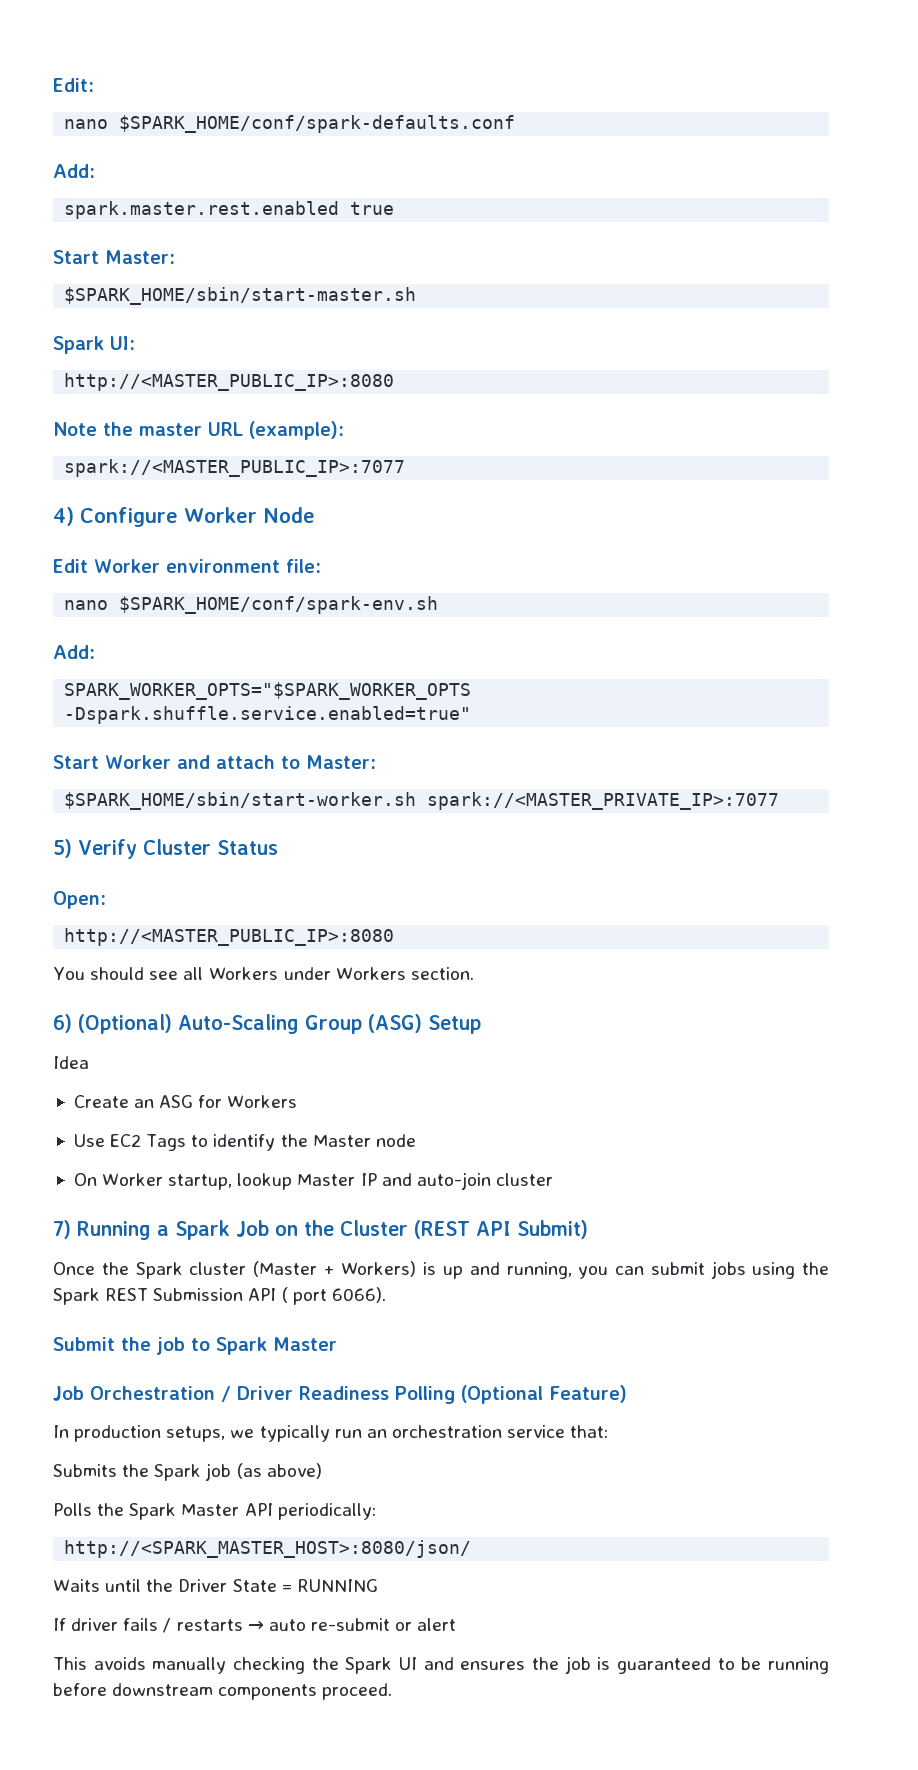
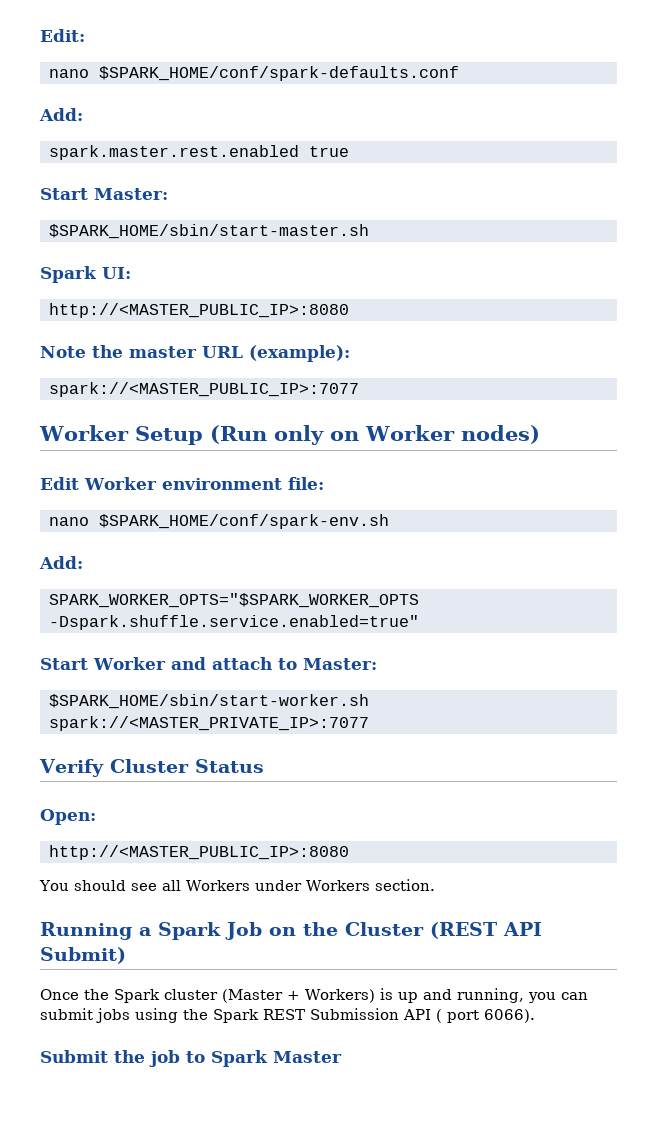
- 4) Configure Worker Node
+ Worker Setup (Run only on Worker nodes)
- 5) Verify Cluster Status
+ Verify Cluster Status
- 6) (Optional) Auto-Scaling Group (ASG) Setup
- Idea
- Create an ASG for Workers
- Use EC2 Tags to identify the Master node
- On Worker startup, lookup Master IP and auto-join cluster
- 7) Running a Spark Job on the Cluster (REST API Submit)
+ Running a Spark Job on the Cluster (REST API Submit)
- Job Orchestration / Driver Readiness Polling (Optional Feature)
- In production setups, we typically run an orchestration service that:
- Submits the Spark job (as above)
- Polls the Spark Master API periodically:
- http://<SPARK_MASTER_HOST>:8080/json/
- Waits until the Driver State = RUNNING
- If driver fails / restarts → auto re-submit or alert
- This avoids manually checking the Spark UI and ensures the job is guaranteed to be running before downstream components proceed.

